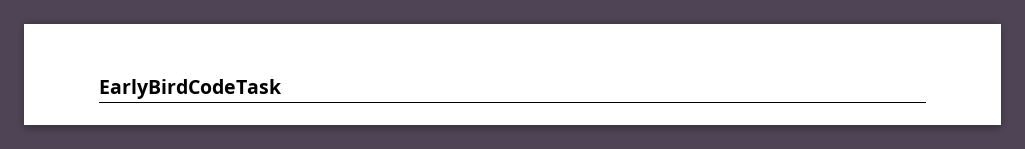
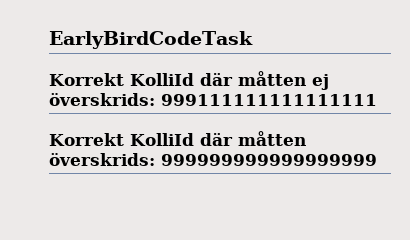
+ Korrekt KolliId där måtten ej överskrids: 999111111111111111
+ Korrekt KolliId där måtten överskrids: 999999999999999999

